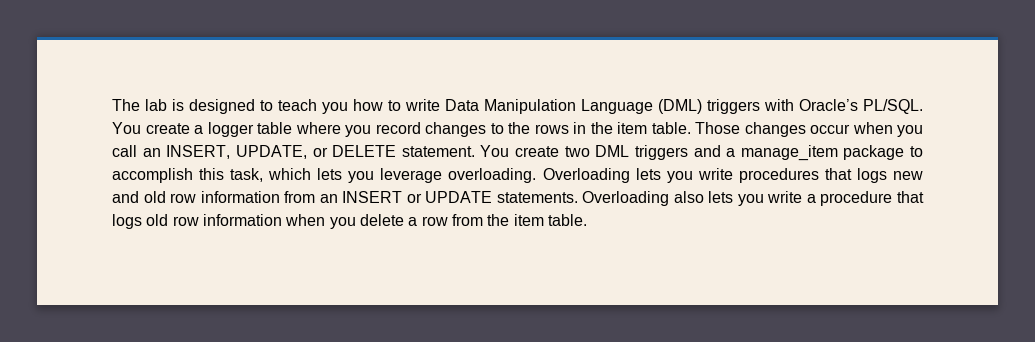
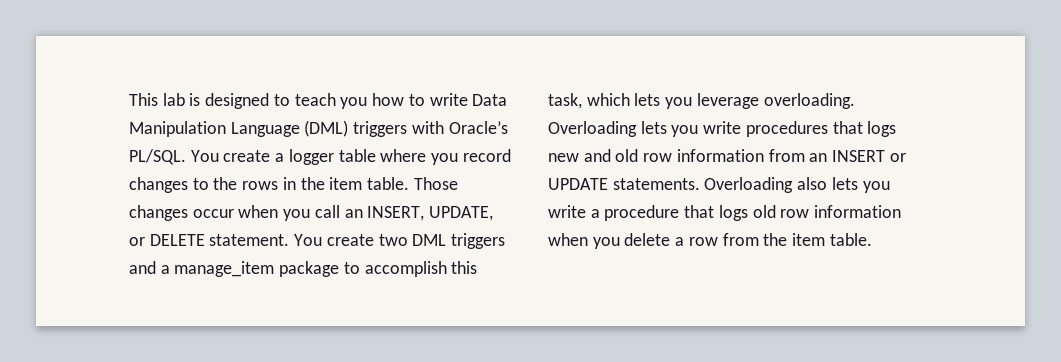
- The lab is designed to teach you how to write Data Manipulation Language (DML) triggers with Oracle’s PL/SQL.
+ This lab is designed to teach you how to write Data Manipulation Language (DML) triggers with Oracle’s PL/SQL.

